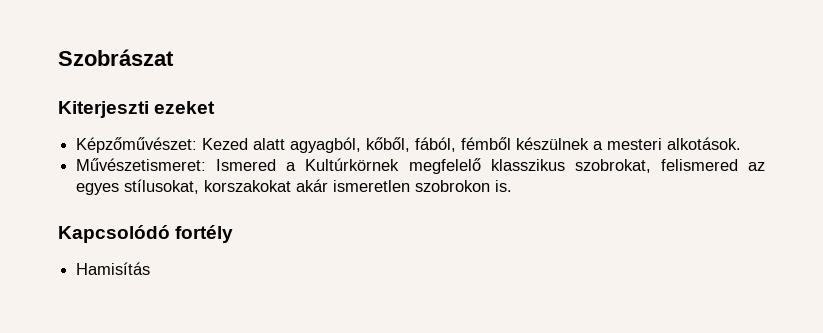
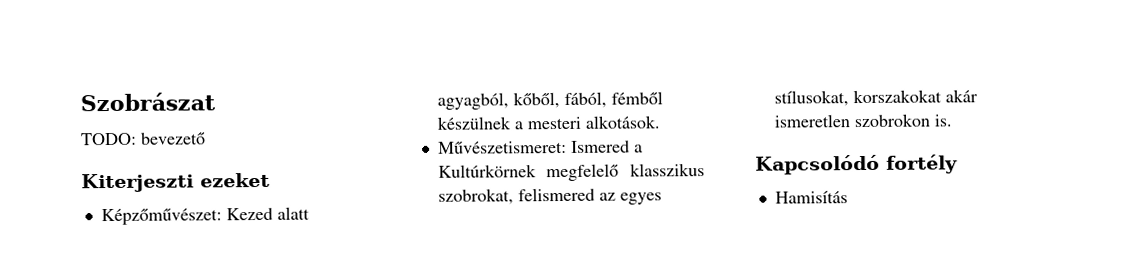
+ TODO: bevezető

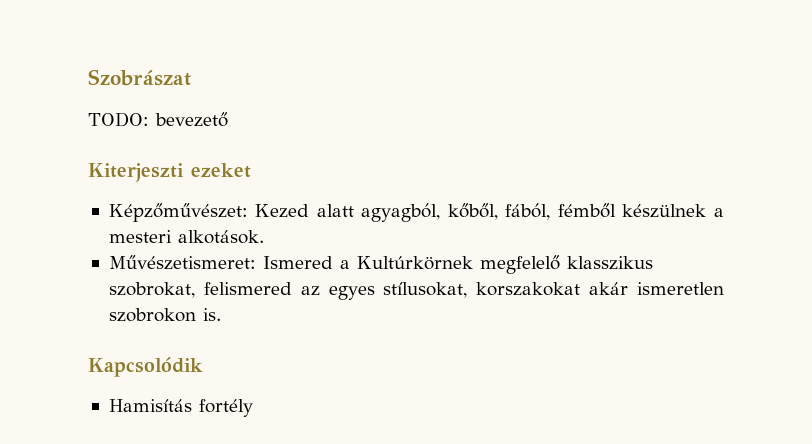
- Kapcsolódó fortély
+ Kapcsolódik
- Hamisítás
+ Hamisítás fortély

